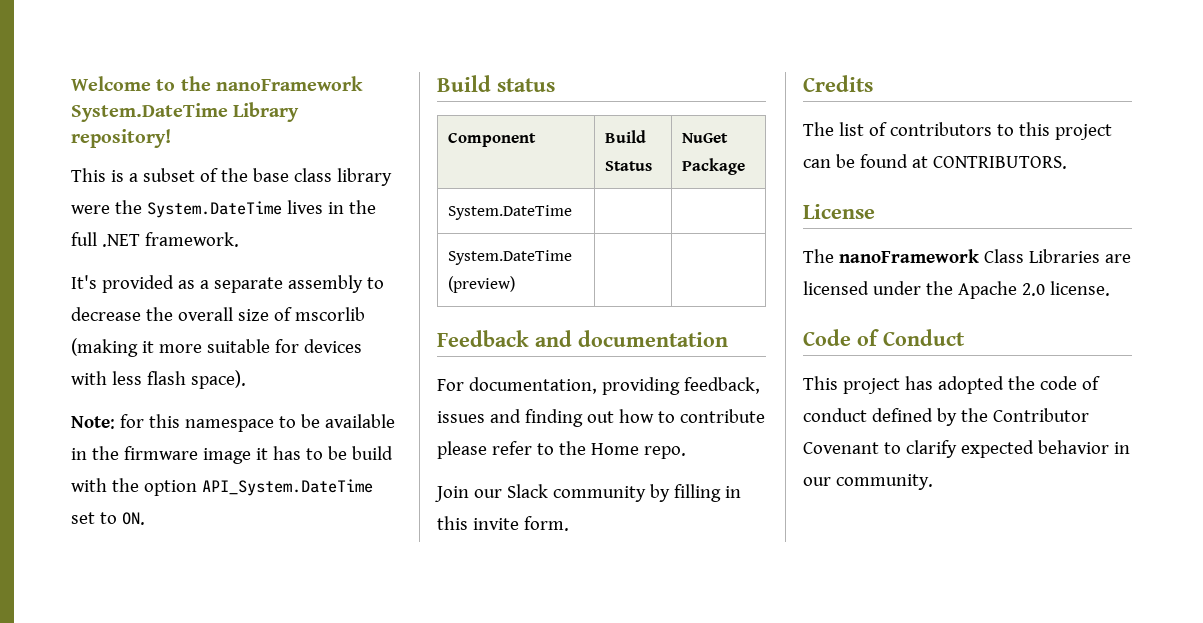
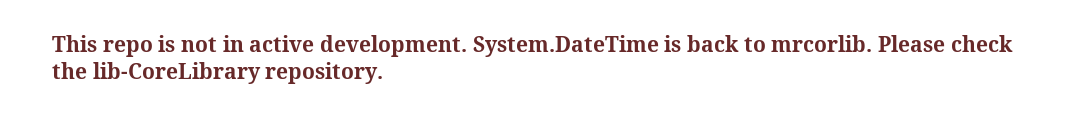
- Welcome to the nanoFramework System.DateTime Library repository!
- This is a subset of the base class library were the System.DateTime lives in the full .NET framework.
- It's provided as a separate assembly to decrease the overall size of mscorlib (making it more suitable for devices with less flash space).
- Note: for this namespace to be available in the firmware image it has to be build with the option API_System.DateTime set to ON.
- Build status
- Component | Build Status | NuGet Package
- System.DateTime | |
- System.DateTime (preview) | |
- Feedback and documentation
- For documentation, providing feedback, issues and finding out how to contribute please refer to the Home repo.
- Join our Slack community by filling in this invite form.
- Credits
- The list of contributors to this project can be found at CONTRIBUTORS.
- License
- The nanoFramework Class Libraries are licensed under the Apache 2.0 license.
- Code of Conduct
- This project has adopted the code of conduct defined by the Contributor Covenant to clarify expected behavior in our community.
+ This repo is not in active development. System.DateTime is back to mrcorlib. Please check the lib-CoreLibrary repository.

